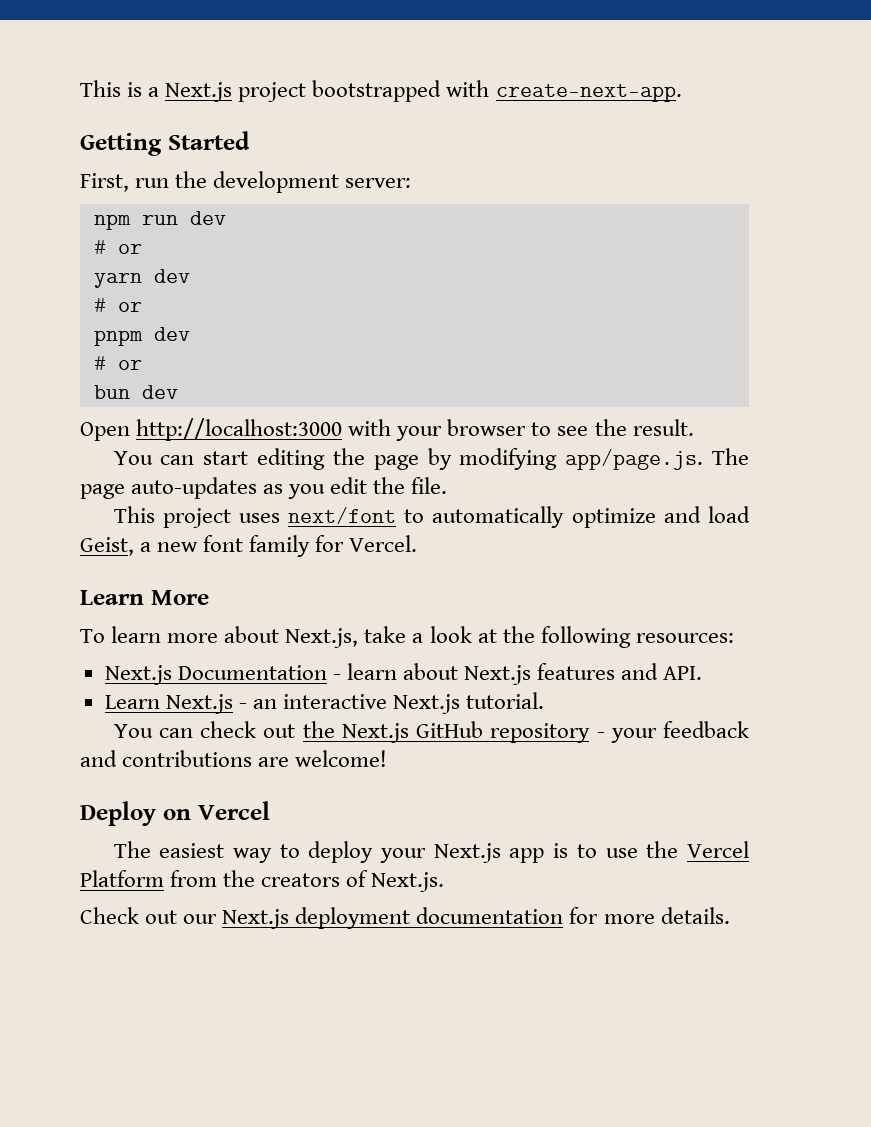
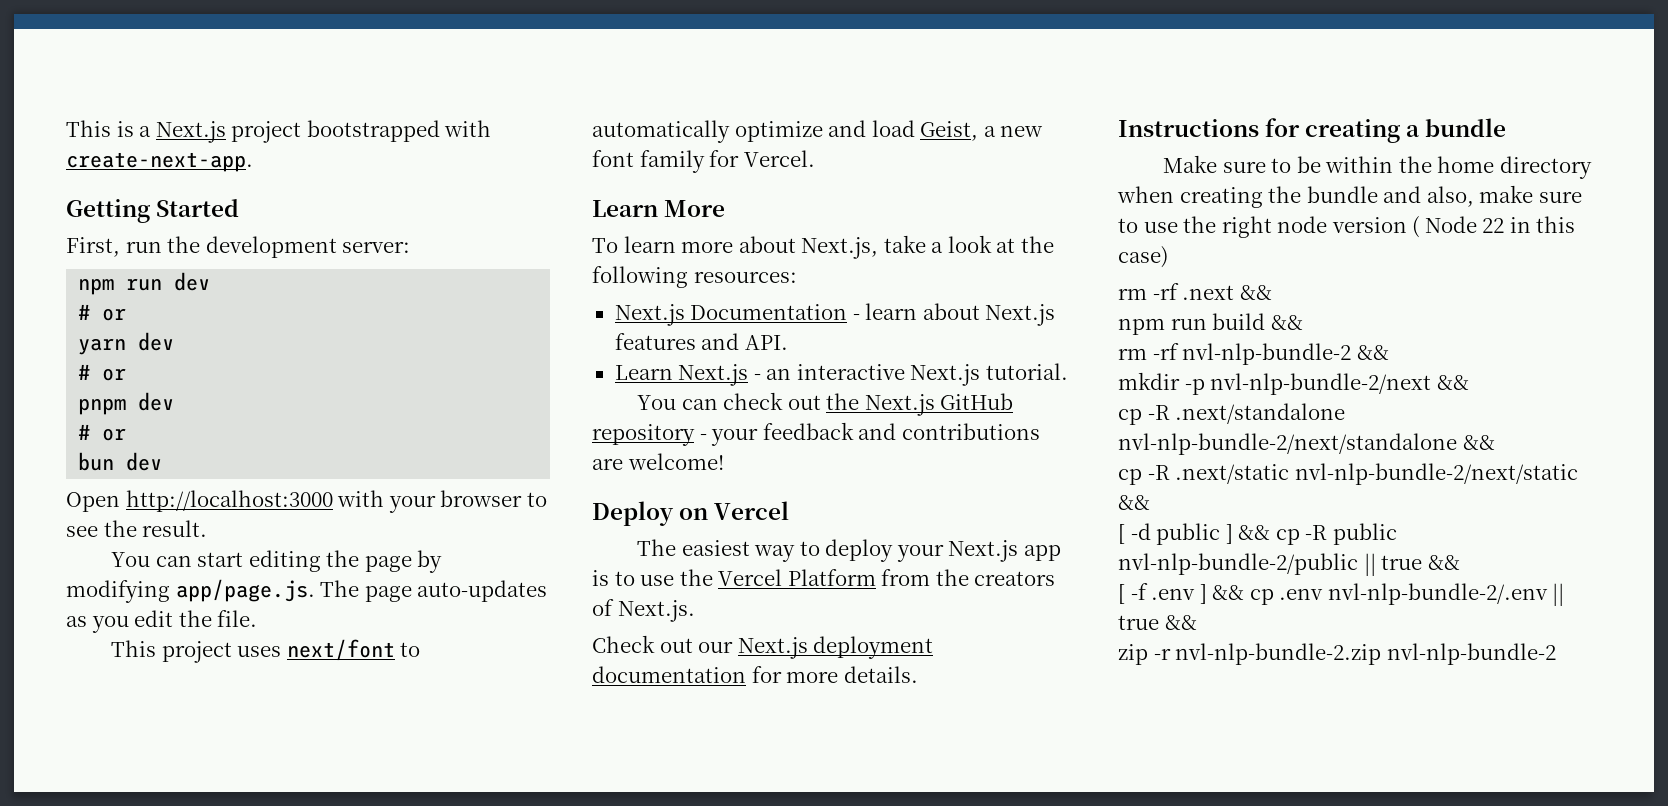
+ Instructions for creating a bundle
+ Make sure to be within the home directory when creating the bundle and also, make sure to use the right node version ( Node 22 in this case)
+ rm -rf .next &&
+ npm run build &&
+ rm -rf nvl-nlp-bundle-2 &&
+ mkdir -p nvl-nlp-bundle-2/next &&
+ cp -R .next/standalone nvl-nlp-bundle-2/next/standalone &&
+ cp -R .next/static nvl-nlp-bundle-2/next/static &&
+ [ -d public ] && cp -R public nvl-nlp-bundle-2/public || true &&
+ [ -f .env ] && cp .env nvl-nlp-bundle-2/.env || true &&
+ zip -r nvl-nlp-bundle-2.zip nvl-nlp-bundle-2

